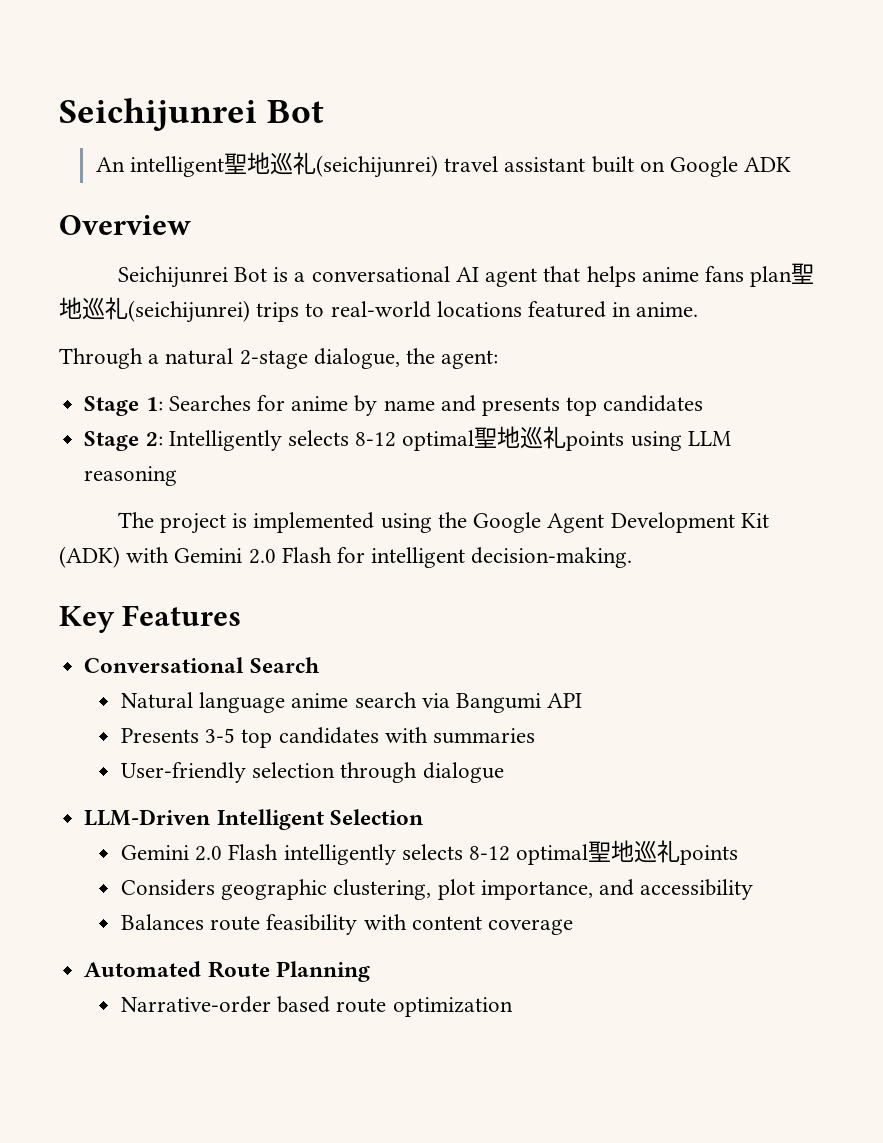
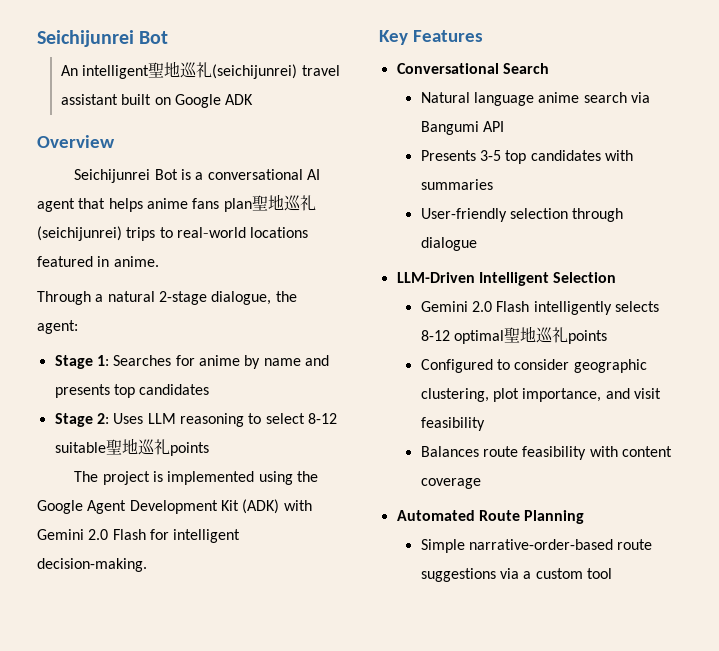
- Stage 2: Intelligently selects 8-12 optimal聖地巡礼points using LLM reasoning
+ Stage 2: Uses LLM reasoning to select 8-12 suitable聖地巡礼points
- Considers geographic clustering, plot importance, and accessibility
+ Configured to consider geographic clustering, plot importance, and visit feasibility
- Narrative-order based route optimization
+ Simple narrative-order-based route suggestions via a custom tool

